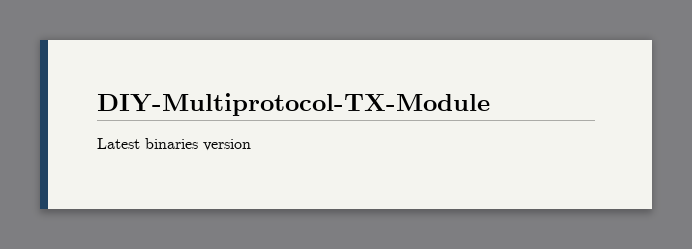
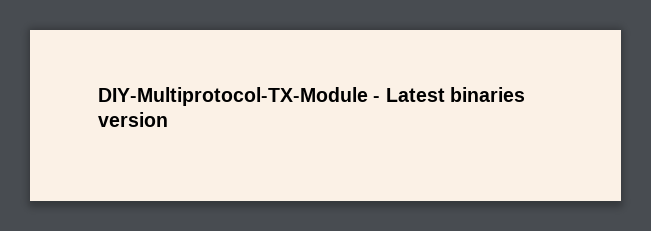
- DIY-Multiprotocol-TX-Module
- Latest binaries version
+ DIY-Multiprotocol-TX-Module - Latest binaries version

